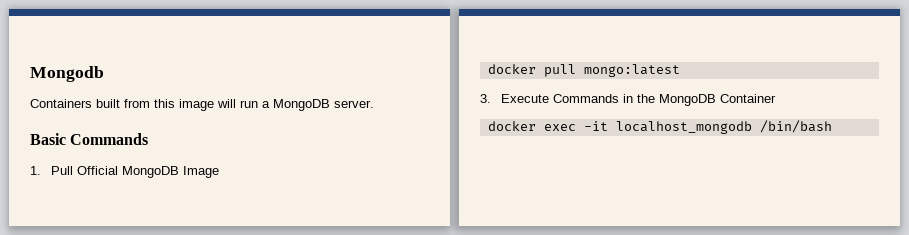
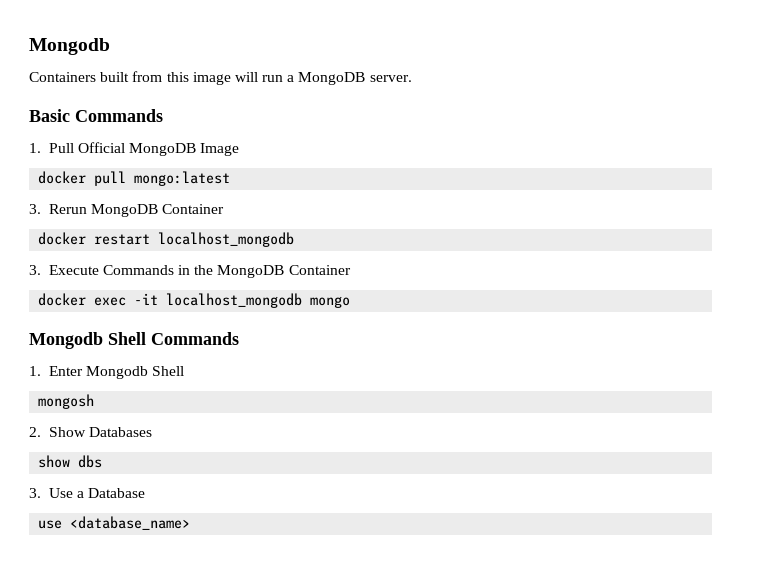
+ 3. Rerun MongoDB Container
+ docker restart localhost_mongodb
- docker exec -it localhost_mongodb /bin/bash
+ docker exec -it localhost_mongodb mongo
+ Mongodb Shell Commands
+ 1. Enter Mongodb Shell
+ mongosh
+ 2. Show Databases
+ show dbs
+ 3. Use a Database
+ use <database_name>

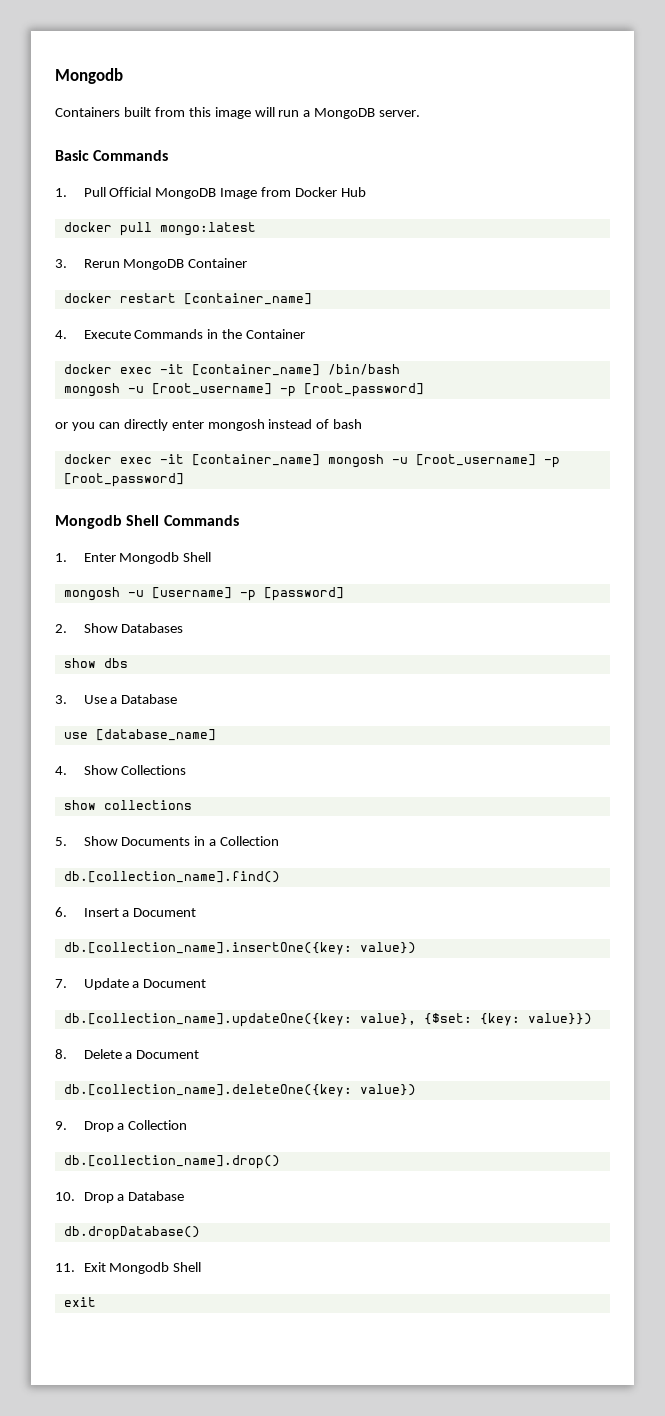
- 1. Pull Official MongoDB Image
+ 1. Pull Official MongoDB Image from Docker Hub
- docker restart localhost_mongodb
- 3. Execute Commands in the MongoDB Container
+ docker restart [container_name]
+ 4. Execute Commands in the Container
- docker exec -it localhost_mongodb mongo
+ docker exec -it [container_name] /bin/bash
+ mongosh -u [root_username] -p [root_password]
+ or you can directly enter mongosh instead of bash
+ docker exec -it [container_name] mongosh -u [root_username] -p [root_password]
- mongosh
+ mongosh -u [username] -p [password]
- use <database_name>
+ use [database_name]
+ 4. Show Collections
+ show collections
+ 5. Show Documents in a Collection
+ db.[collection_name].find()
+ 6. Insert a Document
+ db.[collection_name].insertOne({key: value})
+ 7. Update a Document
+ db.[collection_name].updateOne({key: value}, {$set: {key: value}})
+ 8. Delete a Document
+ db.[collection_name].deleteOne({key: value})
+ 9. Drop a Collection
+ db.[collection_name].drop()
+ 10. Drop a Database
+ db.dropDatabase()
+ 11. Exit Mongodb Shell
+ exit

